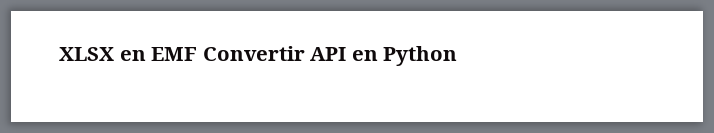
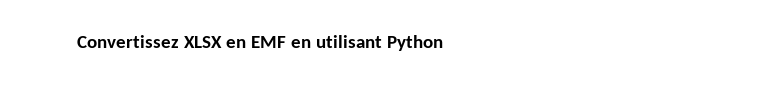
- XLSX en EMF Convertir API en Python
+ Convertissez XLSX en EMF en utilisant Python

